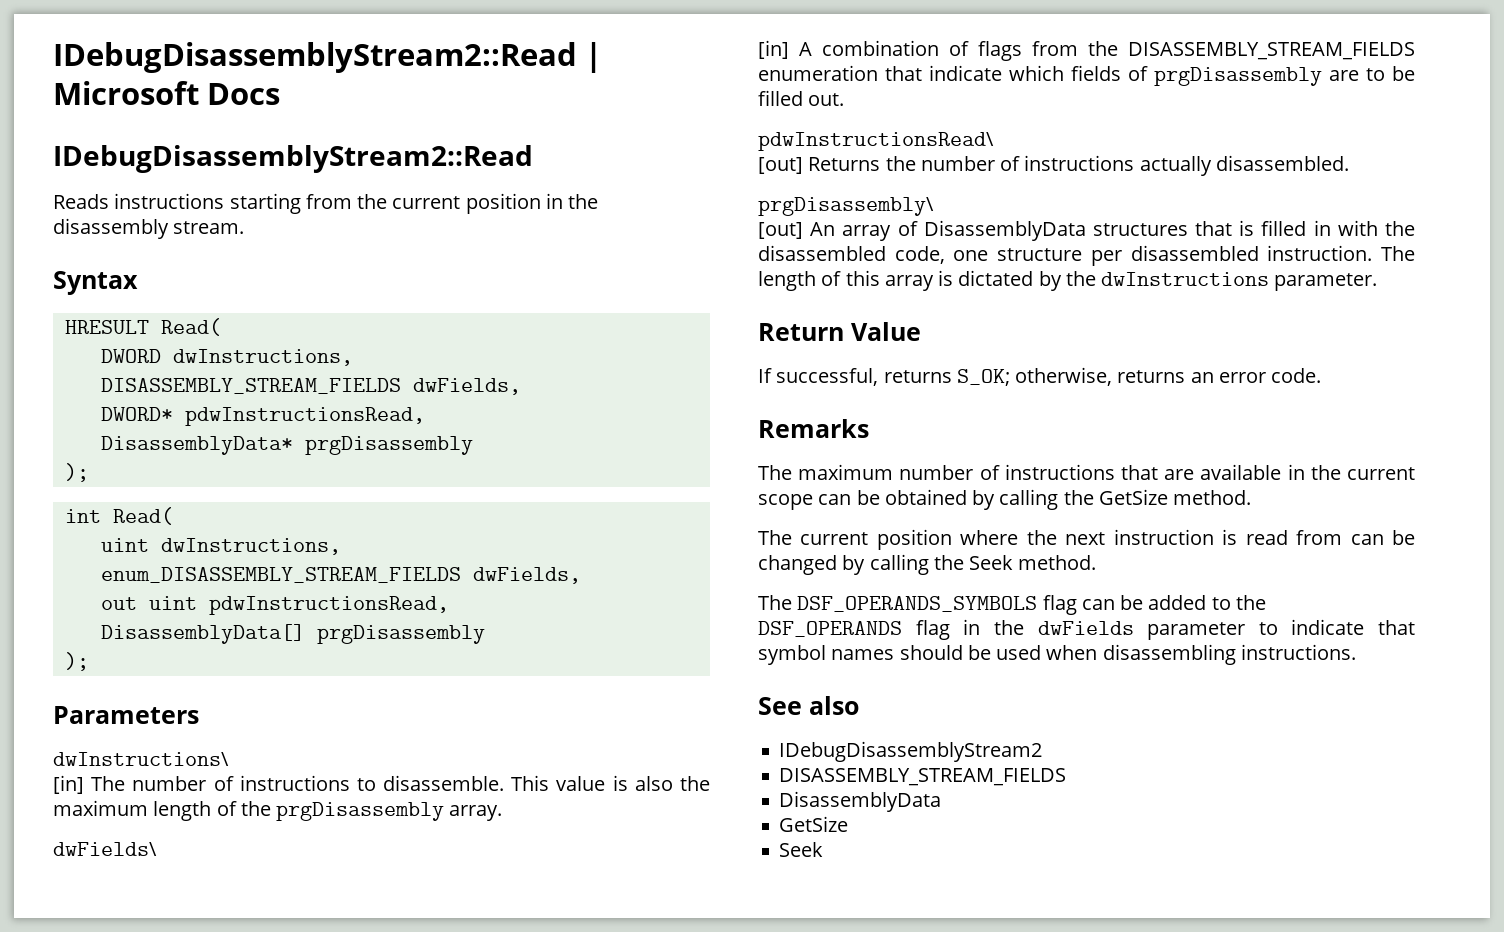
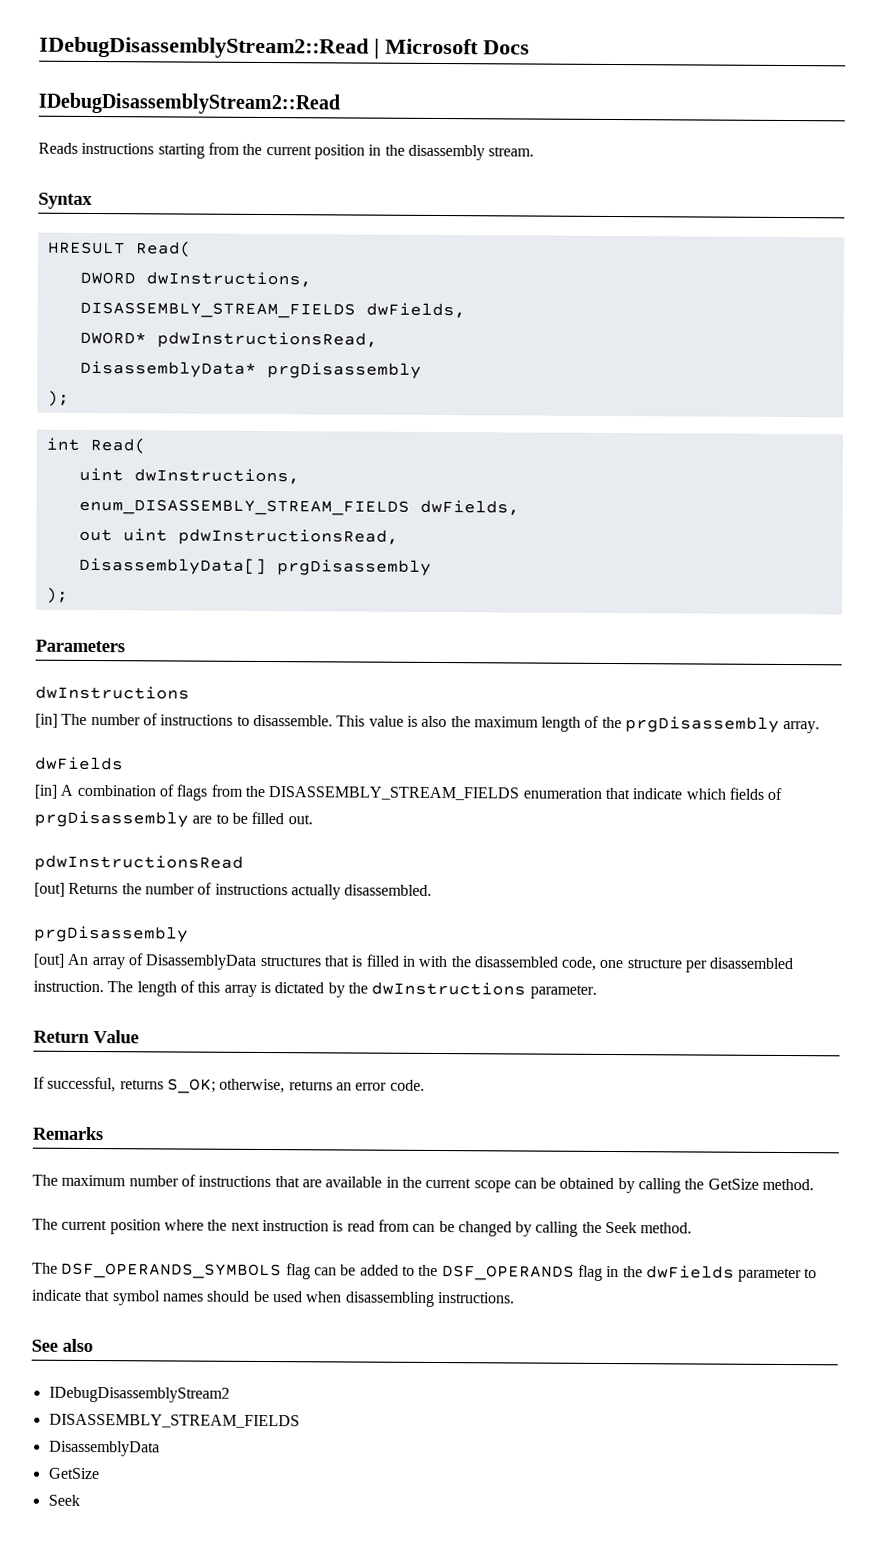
  Parameters
- dwInstructions\
+ dwInstructions
  This value is also the maximum length of the prgDisassembly array.
- dwFields\
+ dwFields
- pdwInstructionsRead\
+ pdwInstructionsRead
  [out] Returns the number of instructions actually disassembled.
- prgDisassembly\
+ prgDisassembly

